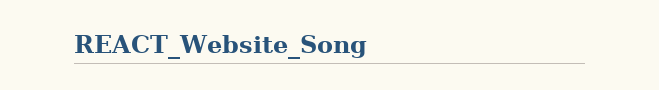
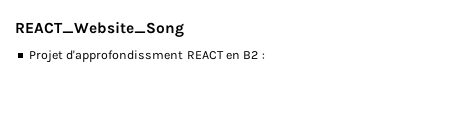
+ Projet d'approfondissment REACT en B2 :

